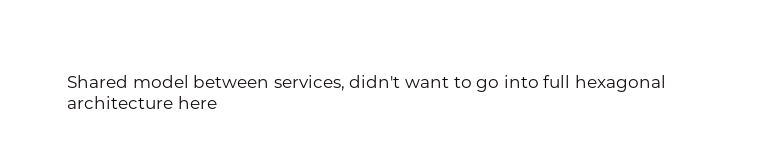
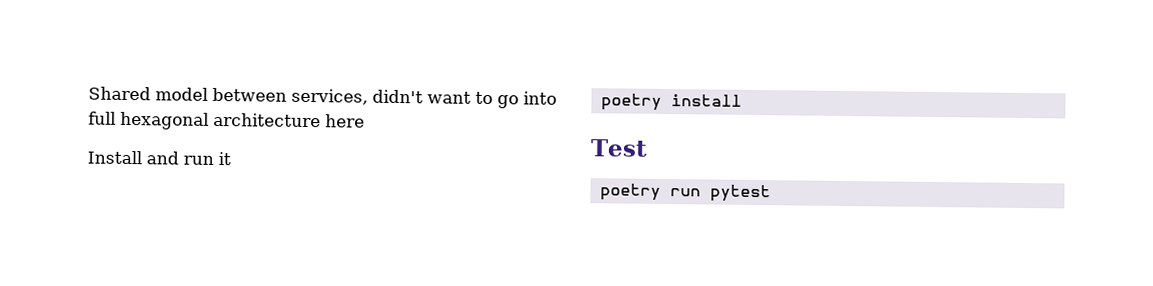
+ Install and run it
+ poetry install
+ Test
+ poetry run pytest

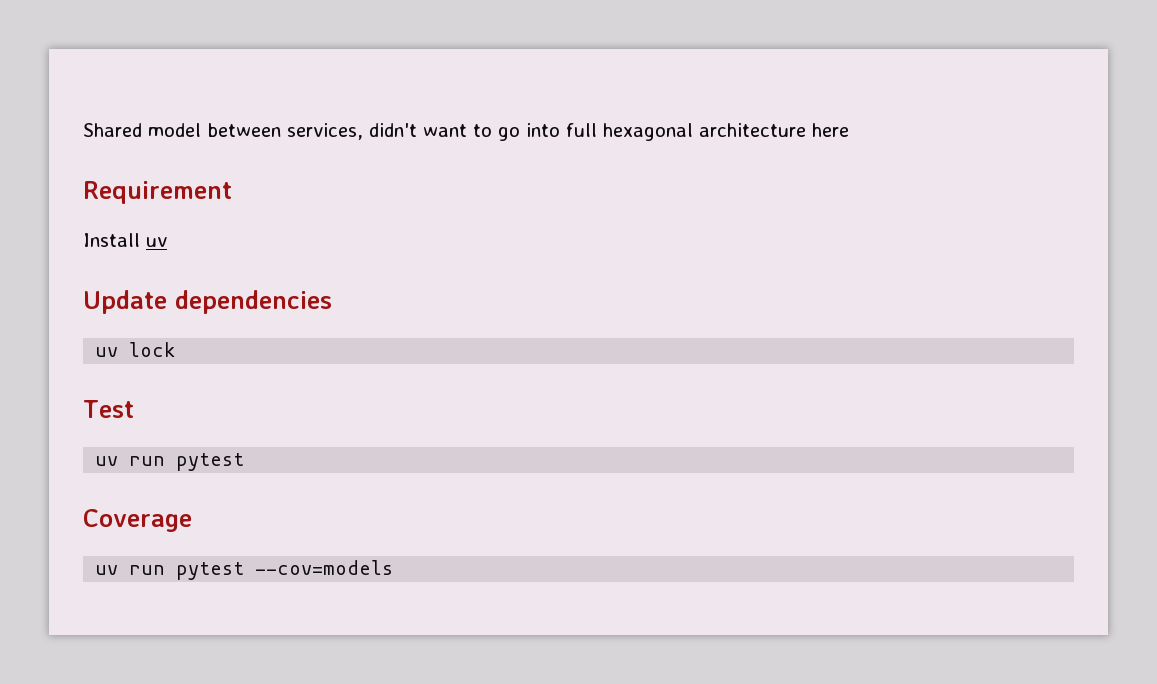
+ Requirement
- Install and run it
- poetry install
+ Install uv
+ Update dependencies
+ uv lock
  Test
- poetry run pytest
+ uv run pytest
+ Coverage
+ uv run pytest --cov=models

